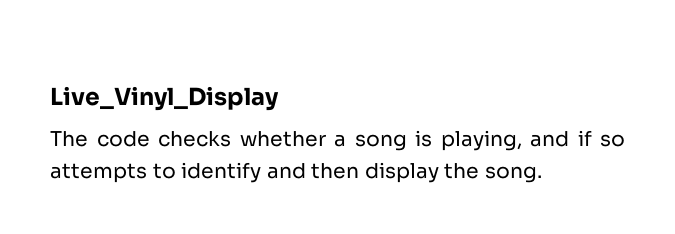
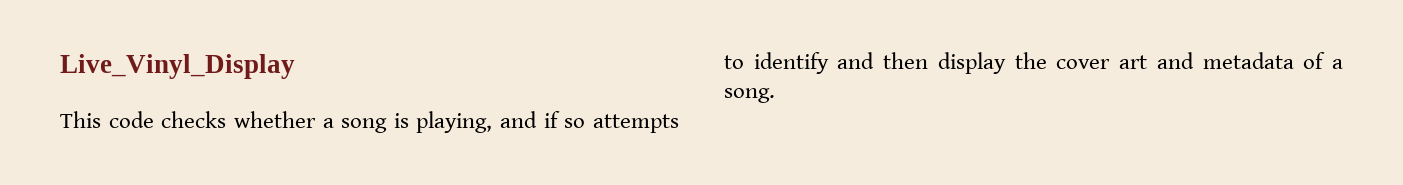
- The code checks whether a song is playing, and if so attempts to identify and then display the song.
+ This code checks whether a song is playing, and if so attempts to identify and then display the cover art and metadata of a song.

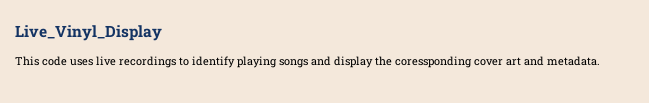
- This code checks whether a song is playing, and if so attempts to identify and then display the cover art and metadata of a song.
+ This code uses live recordings to identify playing songs and display the coressponding cover art and metadata.

